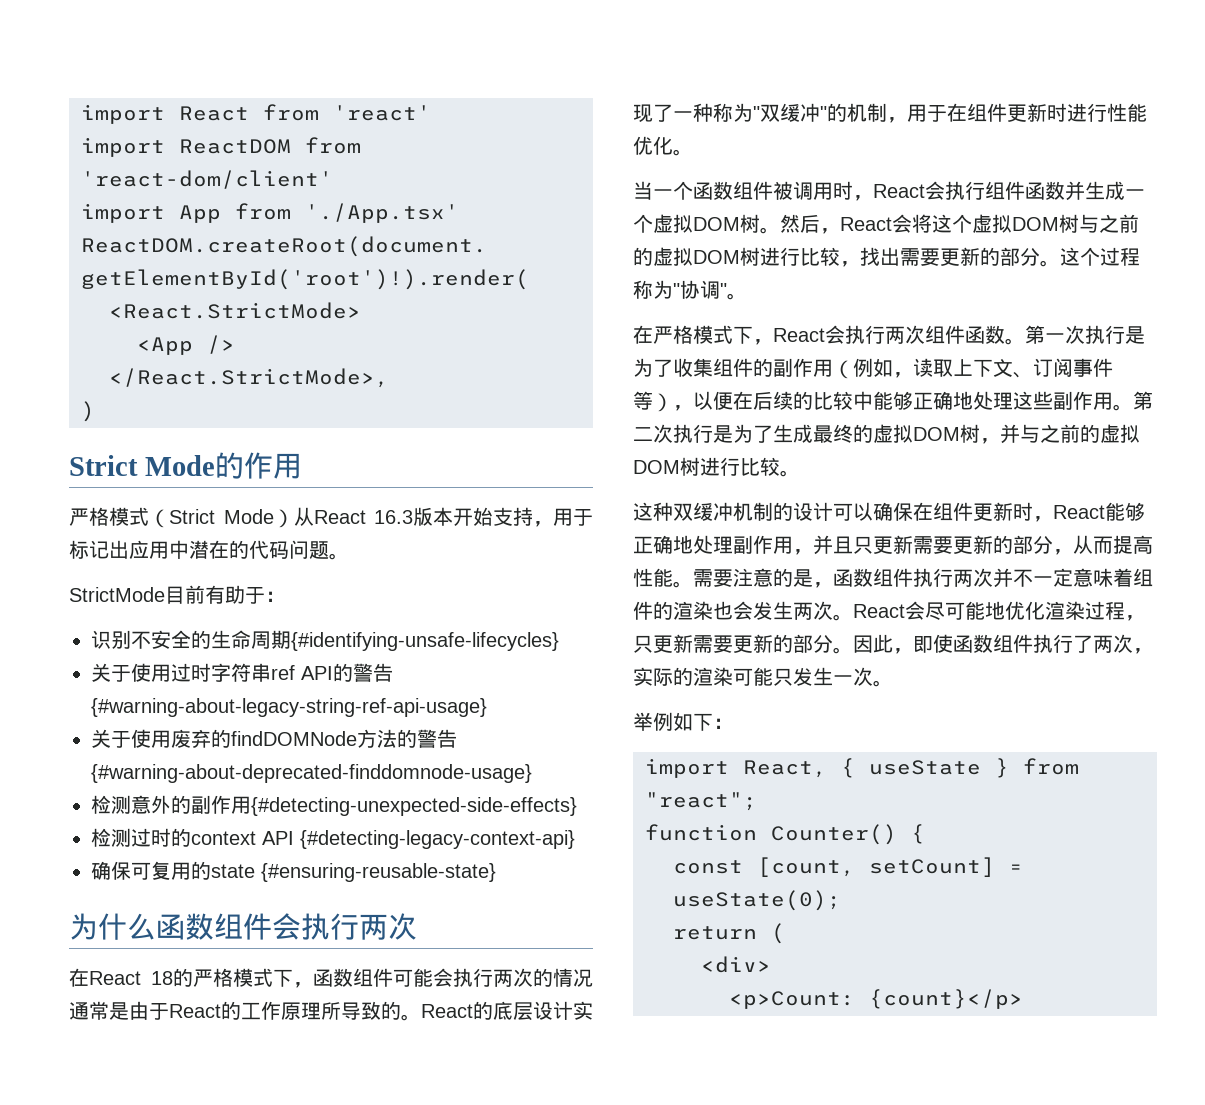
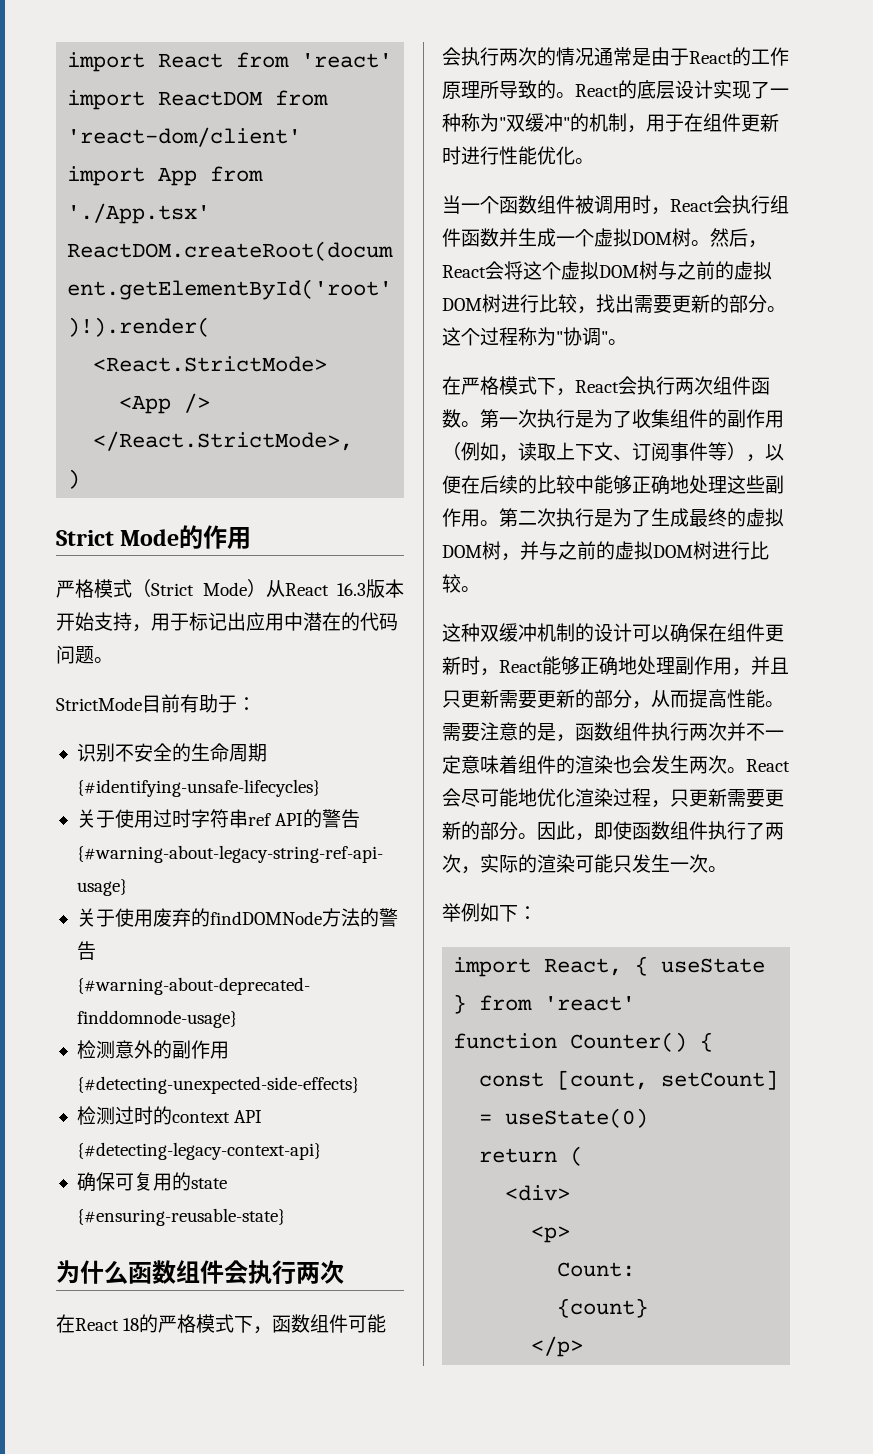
- import React, { useState } from "react";
+ import React, { useState } from 'react'
- const [count, setCount] = useState(0);
+ const [count, setCount] = useState(0)
- <p>Count: {count}</p>
+ <p>
+ Count:
+ {count}
+ </p>

